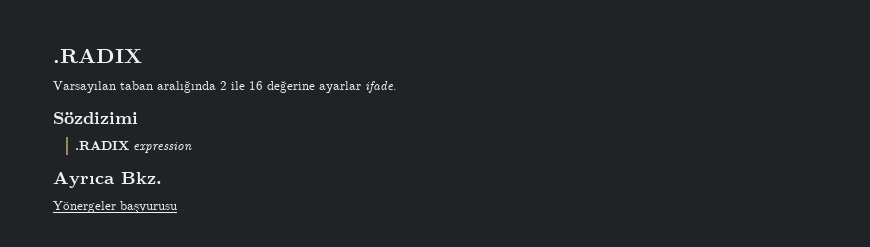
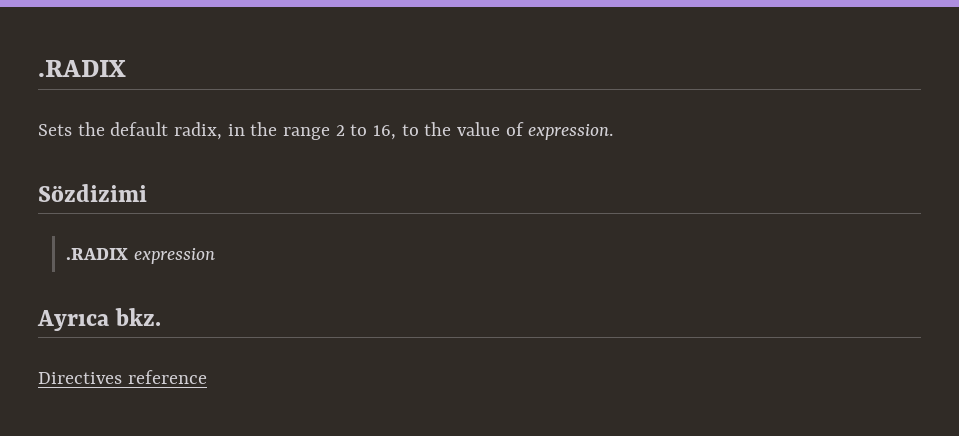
- Varsayılan taban aralığında 2 ile 16 değerine ayarlar ifade.
+ Sets the default radix, in the range 2 to 16, to the value of expression.
- Ayrıca Bkz.
- Yönergeler başvurusu
+ Ayrıca bkz.
+ Directives reference

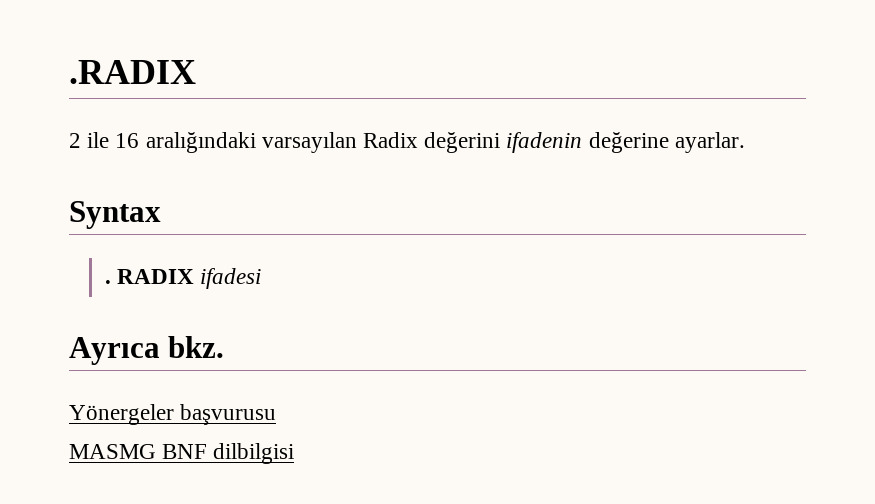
- Sets the default radix, in the range 2 to 16, to the value of expression.
- Sözdizimi
- .RADIX expression
+ 2 ile 16 aralığındaki varsayılan Radix değerini ifadenin değerine ayarlar.
+ Syntax
+ . RADIX ifadesi
  Ayrıca bkz.
- Directives reference
+ Yönergeler başvurusu
+ MASMG BNF dilbilgisi

